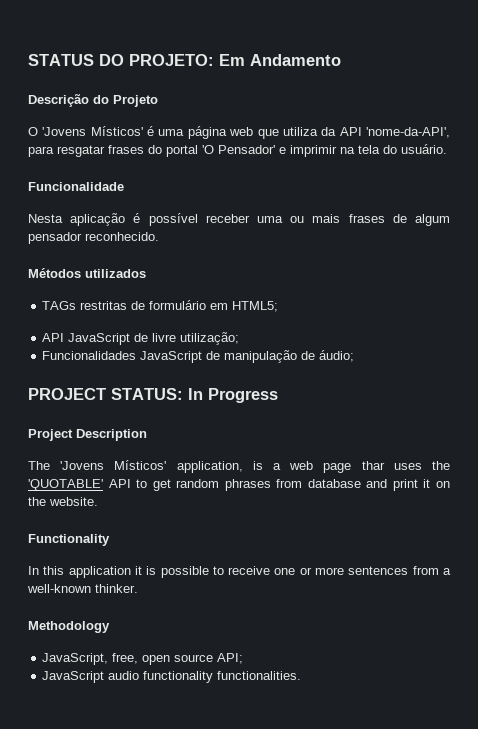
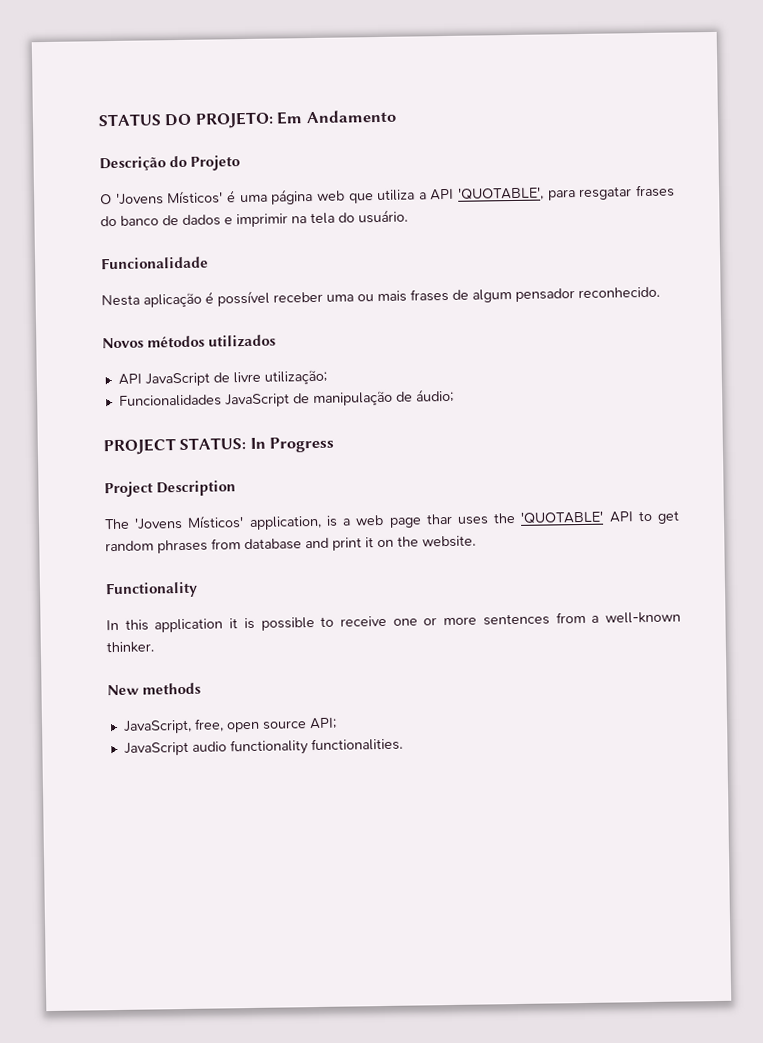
- O 'Jovens Místicos' é uma página web que utiliza da API 'nome-da-API', para resgatar frases do portal 'O Pensador' e imprimir na tela do usuário.
+ O 'Jovens Místicos' é uma página web que utiliza a API 'QUOTABLE', para resgatar frases do banco de dados e imprimir na tela do usuário.
- Métodos utilizados
+ Novos métodos utilizados
- TAGs restritas de formulário em HTML5;
- Methodology
+ New methods

